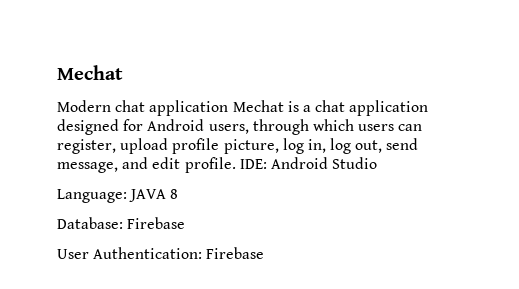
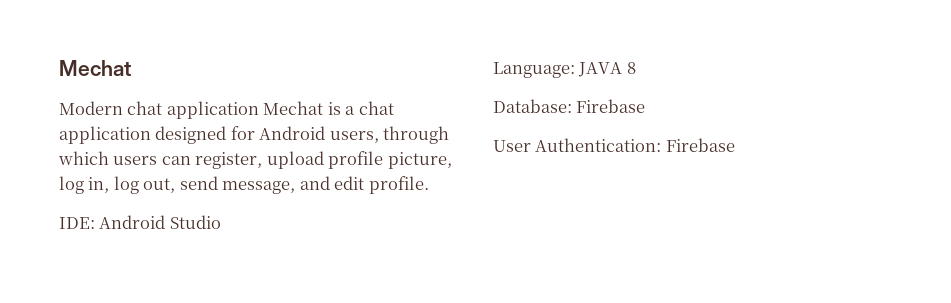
- Modern chat application Mechat is a chat application designed for Android users, through which users can register, upload profile picture, log in, log out, send message, and edit profile. IDE: Android Studio
+ Modern chat application Mechat is a chat application designed for Android users, through which users can register, upload profile picture, log in, log out, send message, and edit profile.
+ IDE: Android Studio

